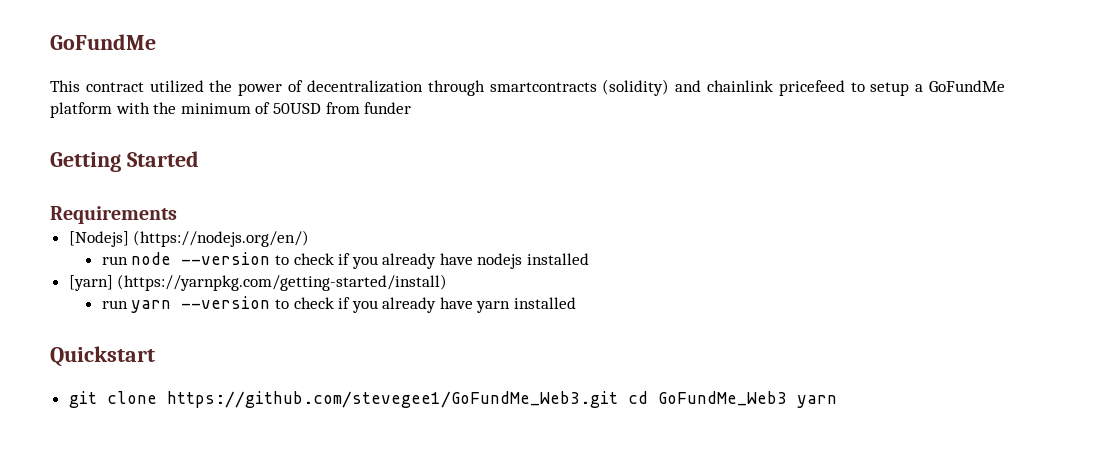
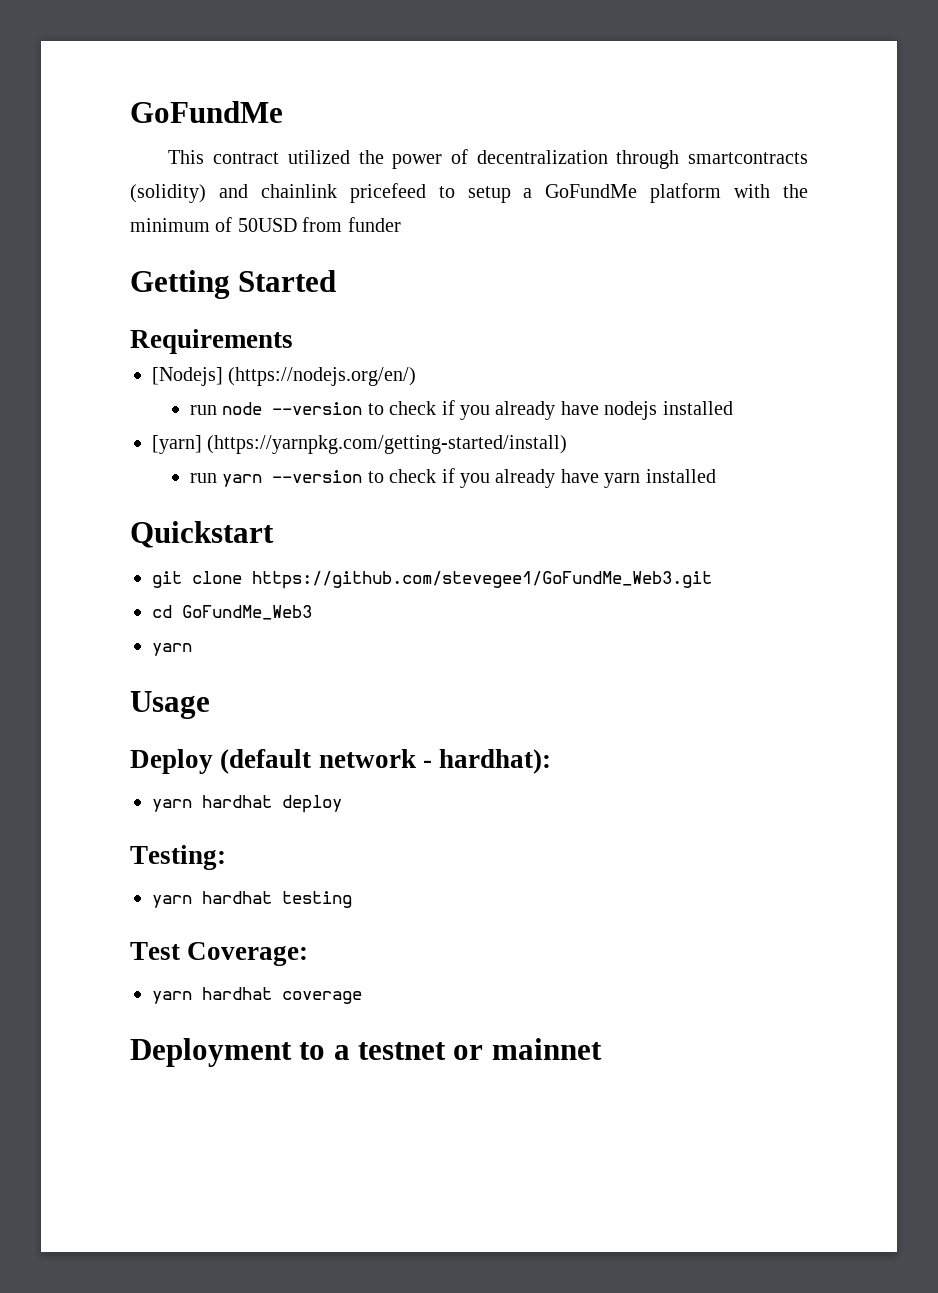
- git clone https://github.com/stevegee1/GoFundMe_Web3.git cd GoFundMe_Web3 yarn
+ git clone https://github.com/stevegee1/GoFundMe_Web3.git
+ cd GoFundMe_Web3
+ yarn
+ Usage
+ Deploy (default network - hardhat):
+ yarn hardhat deploy
+ Testing:
+ yarn hardhat testing
+ Test Coverage:
+ yarn hardhat coverage
+ Deployment to a testnet or mainnet

